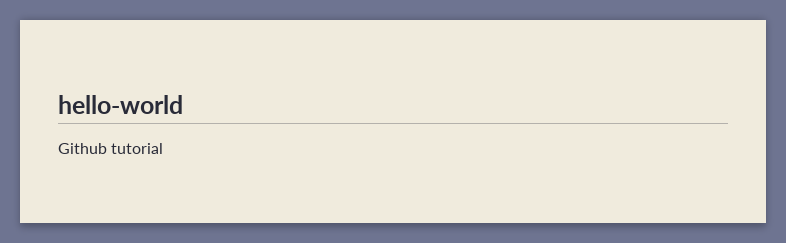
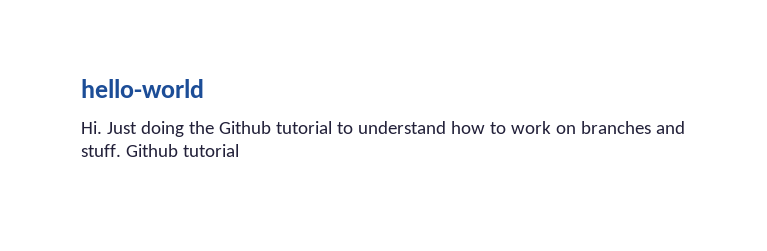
+ Hi. Just doing the Github tutorial to understand how to work on branches and stuff.

